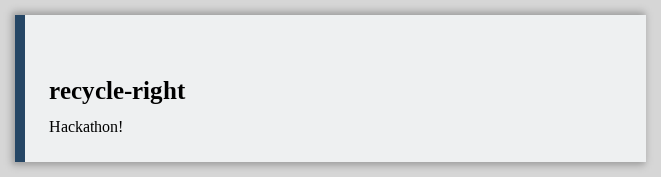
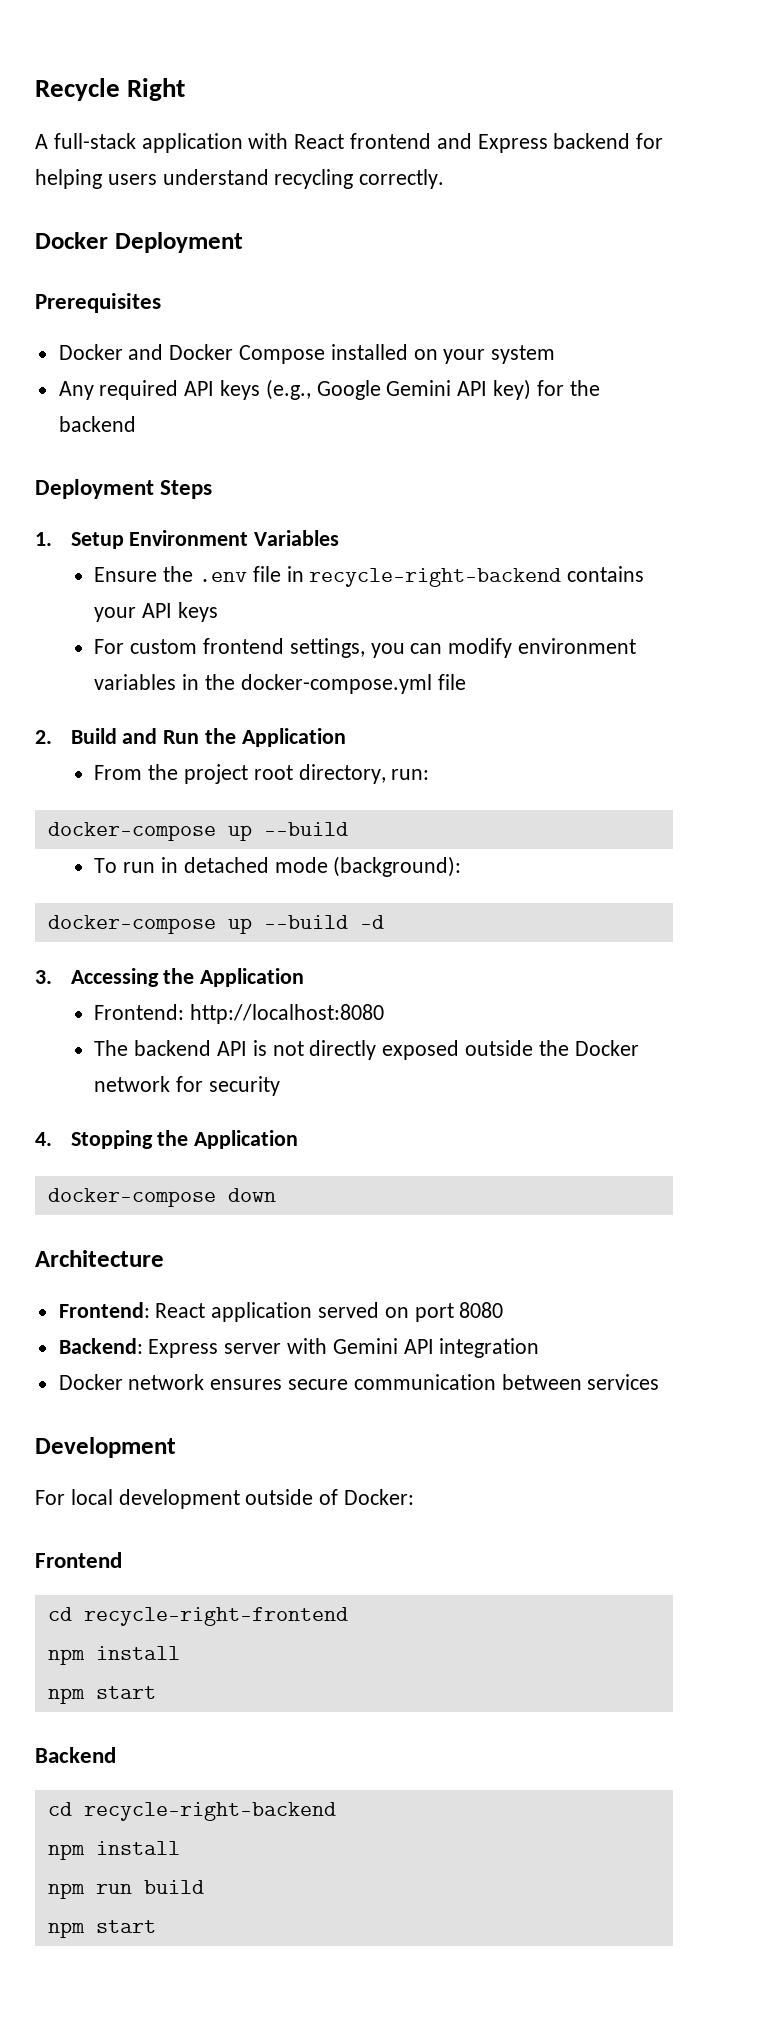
- recycle-right
- Hackathon!
+ Recycle Right
+ A full-stack application with React frontend and Express backend for helping users understand recycling correctly.
+ Docker Deployment
+ Prerequisites
+ Docker and Docker Compose installed on your system
+ Any required API keys (e.g., Google Gemini API key) for the backend
+ Deployment Steps
+ 1. Setup Environment Variables
+ Ensure the .env file in recycle-right-backend contains your API keys
+ For custom frontend settings, you can modify environment variables in the docker-compose.yml file
+ 2. Build and Run the Application
+ From the project root directory, run:
+ docker-compose up --build
+ To run in detached mode (background):
+ docker-compose up --build -d
+ 3. Accessing the Application
+ Frontend: http://localhost:8080
+ The backend API is not directly exposed outside the Docker network for security
+ 4. Stopping the Application
+ docker-compose down
+ Architecture
+ Frontend: React application served on port 8080
+ Backend: Express server with Gemini API integration
+ Docker network ensures secure communication between services
+ Development
+ For local development outside of Docker:
+ Frontend
+ cd recycle-right-frontend
+ npm install
+ npm start
+ Backend
+ cd recycle-right-backend
+ npm install
+ npm run build
+ npm start

